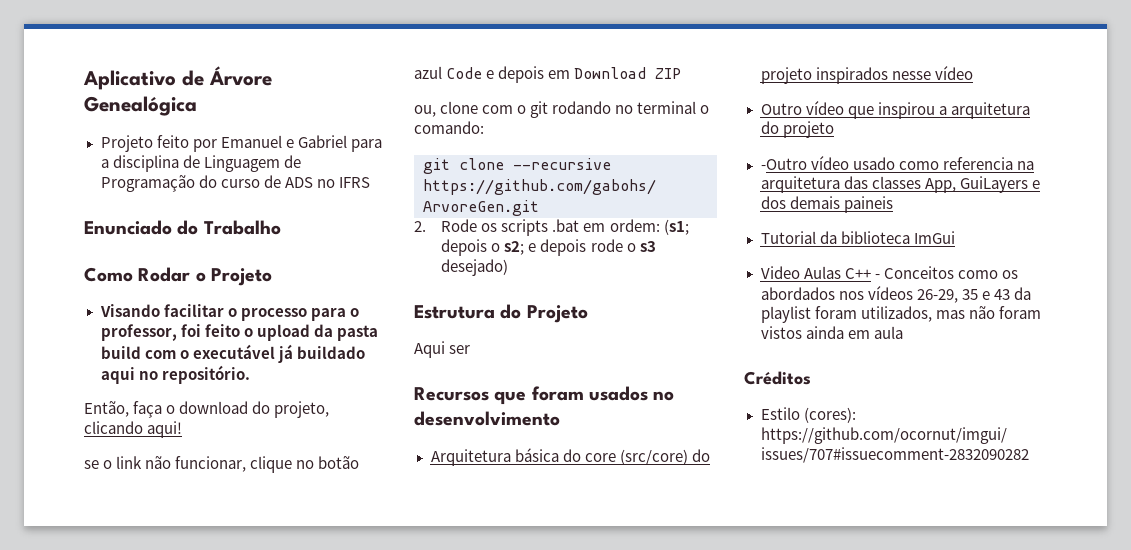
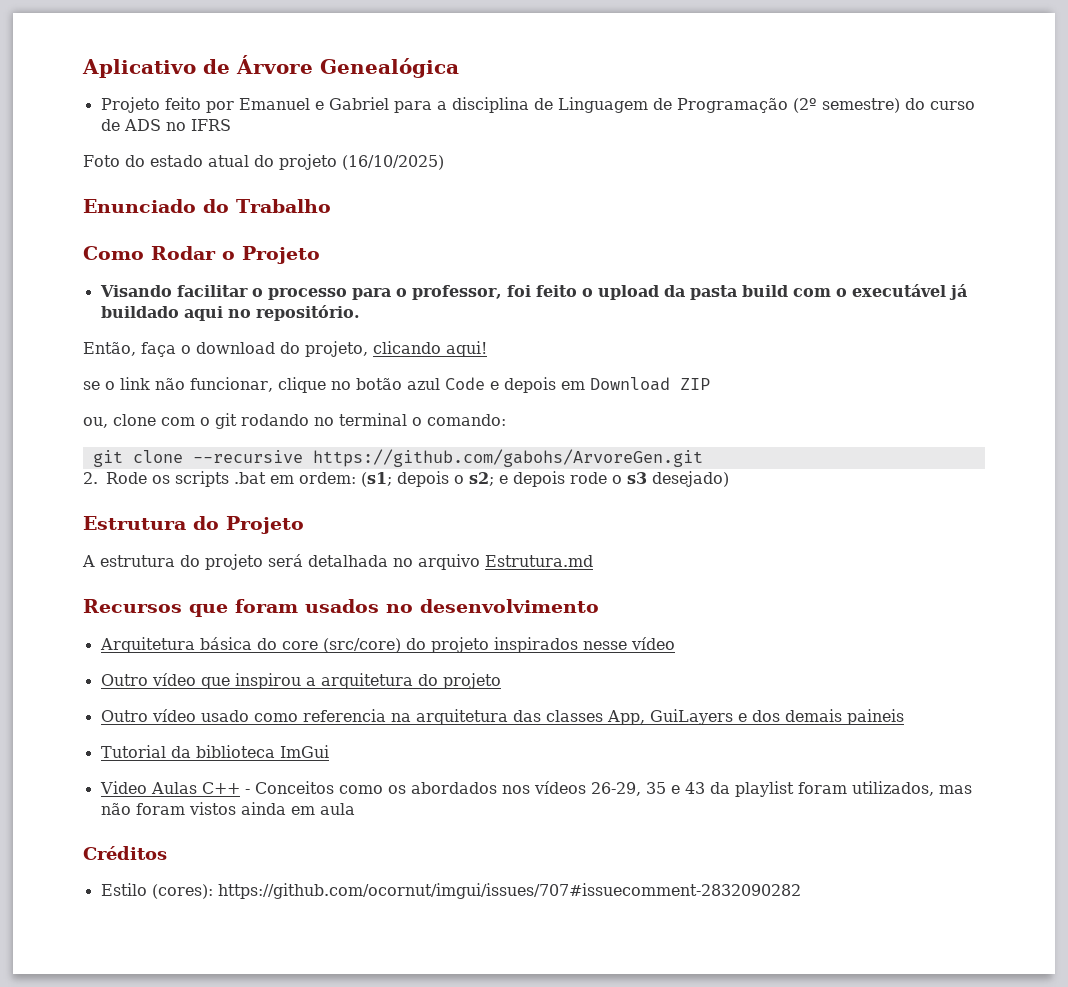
- Projeto feito por Emanuel e Gabriel para a disciplina de Linguagem de Programação do curso de ADS no IFRS
+ Projeto feito por Emanuel e Gabriel para a disciplina de Linguagem de Programação (2º semestre) do curso de ADS no IFRS
+ Foto do estado atual do projeto (16/10/2025)
- Aqui ser
+ A estrutura do projeto será detalhada no arquivo Estrutura.md
- -Outro vídeo usado como referencia na arquitetura das classes App, GuiLayers e dos demais paineis
+ Outro vídeo usado como referencia na arquitetura das classes App, GuiLayers e dos demais paineis

